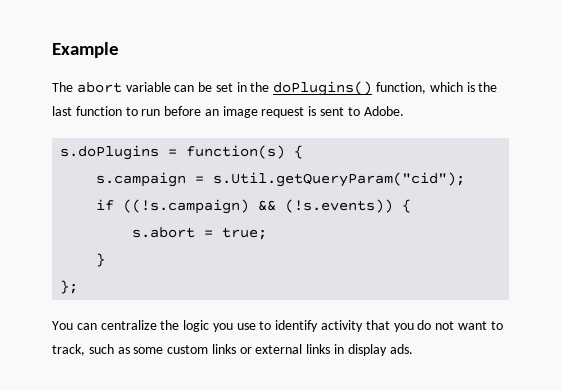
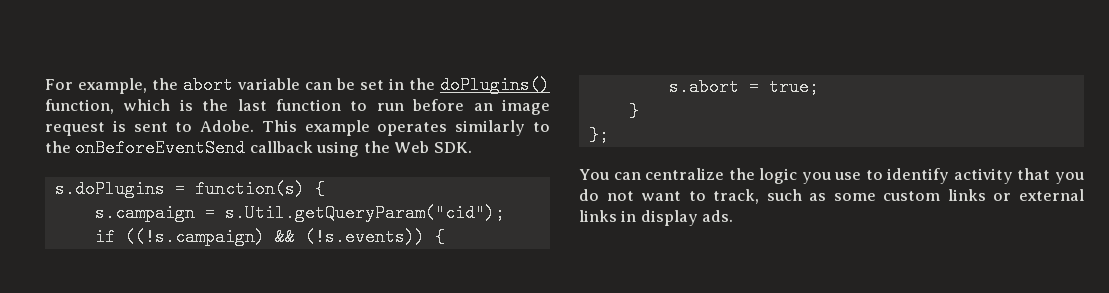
- Example
- The abort variable can be set in the doPlugins() function, which is the last function to run before an image request is sent to Adobe.
+ For example, the abort variable can be set in the doPlugins() function, which is the last function to run before an image request is sent to Adobe. This example operates similarly to the onBeforeEventSend callback using the Web SDK.

